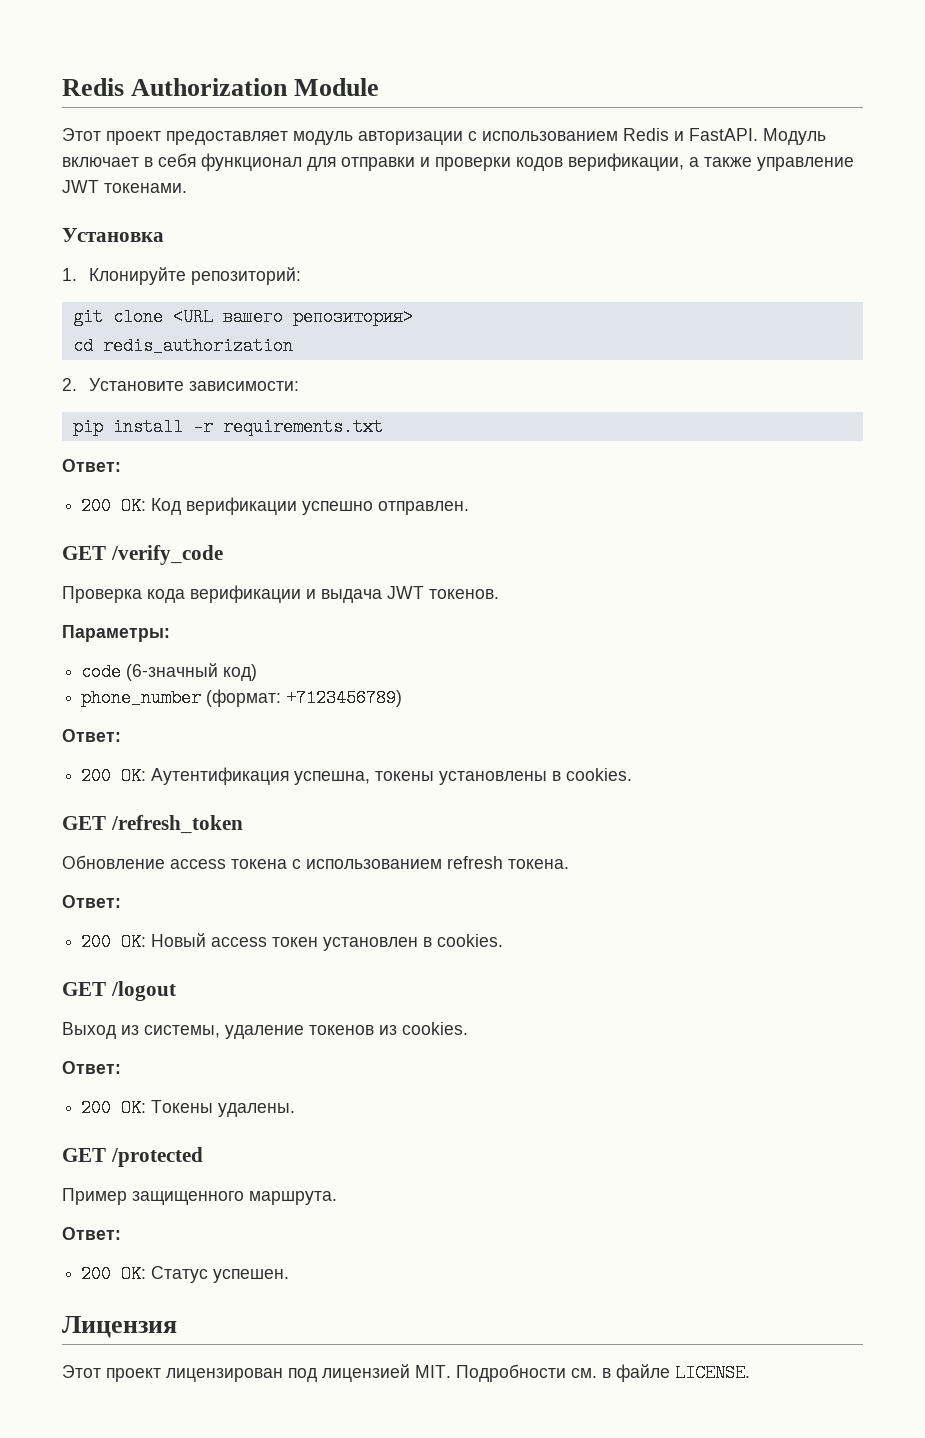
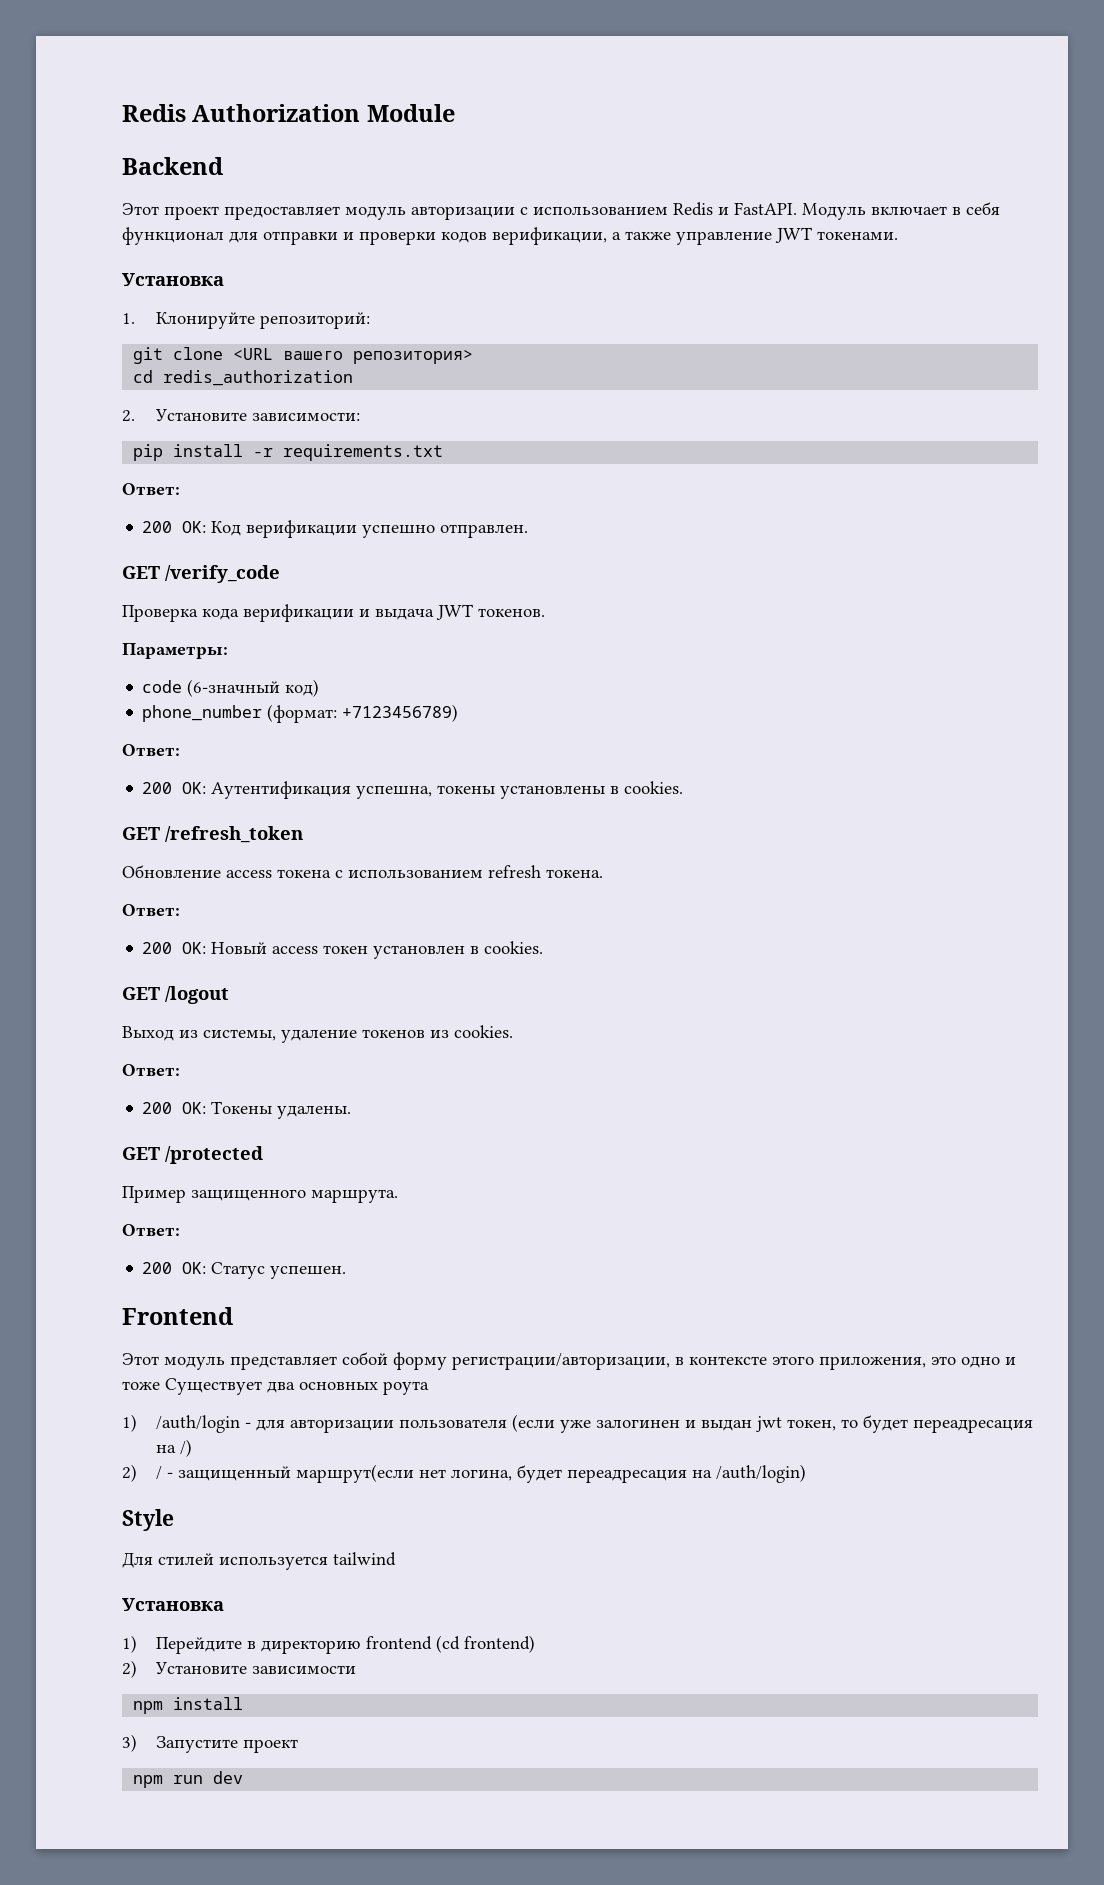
+ Backend
- Лицензия
- Этот проект лицензирован под лицензией MIT. Подробности см. в файле LICENSE.
+ Frontend
+ Этот модуль представляет собой форму регистрации/авторизации, в контексте этого приложения, это одно и тоже Существует два основных роута
+ 1) /auth/login - для авторизации пользователя (если уже залогинен и выдан jwt токен, то будет переадресация на /)
+ 2) / - защищенный маршрут(если нет логина, будет переадресация на /auth/login)
+ Style
+ Для стилей используется tailwind
+ Установка
+ 1) Перейдите в директорию frontend (cd frontend)
+ 2) Установите зависимости
+ npm install
+ 3) Запустите проект
+ npm run dev

